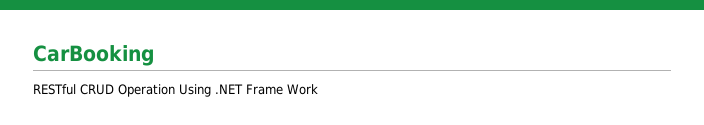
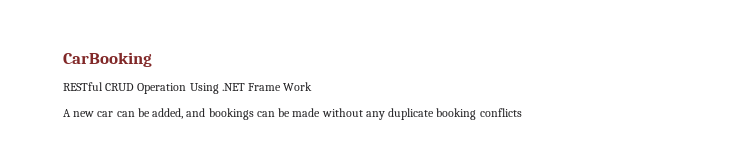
+ A new car can be added, and bookings can be made without any duplicate booking conflicts

